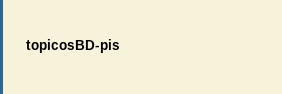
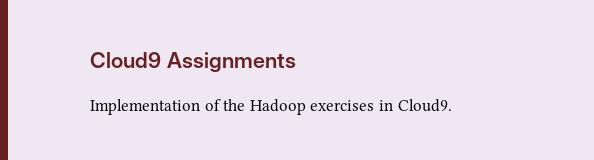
- topicosBD-pis
+ Cloud9 Assignments
+ Implementation of the Hadoop exercises in Cloud9.

